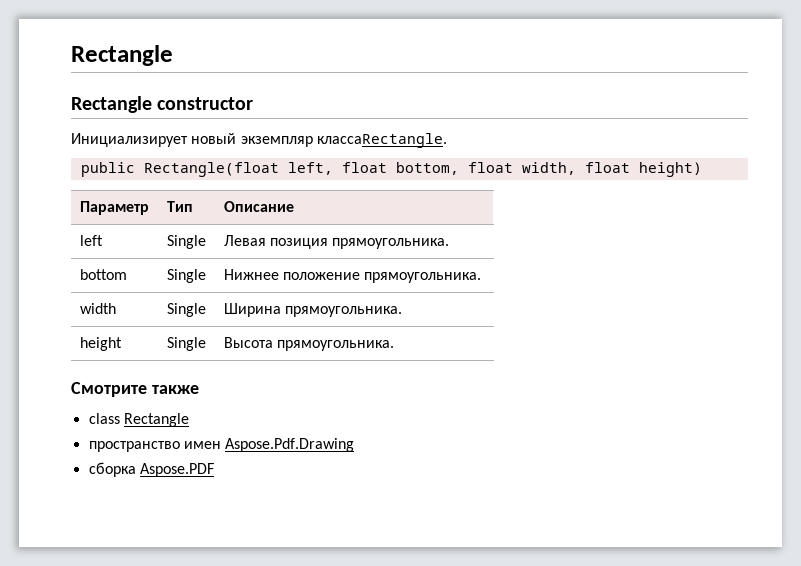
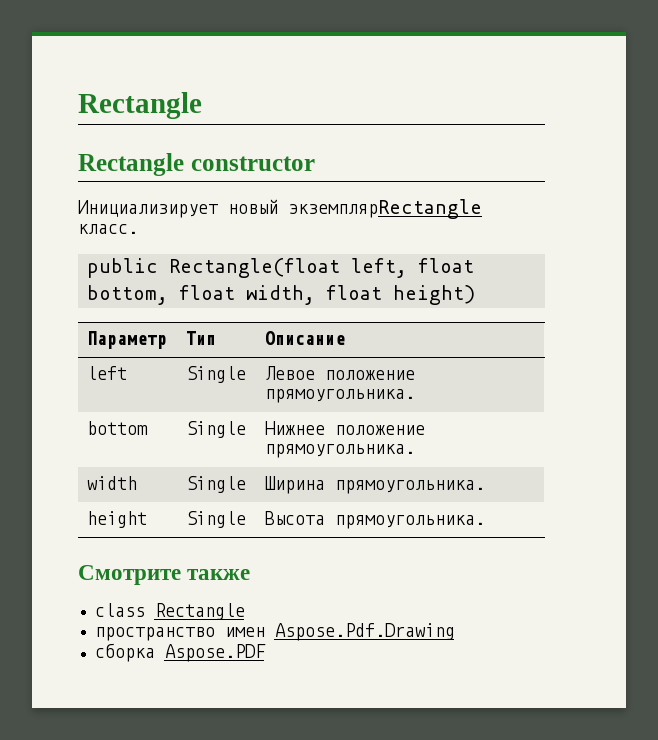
- Инициализирует новый экземпляр классаRectangle.
+ Инициализирует новый экземплярRectangle класс.
- left | Single | Левая позиция прямоугольника.
+ left | Single | Левое положение прямоугольника.

